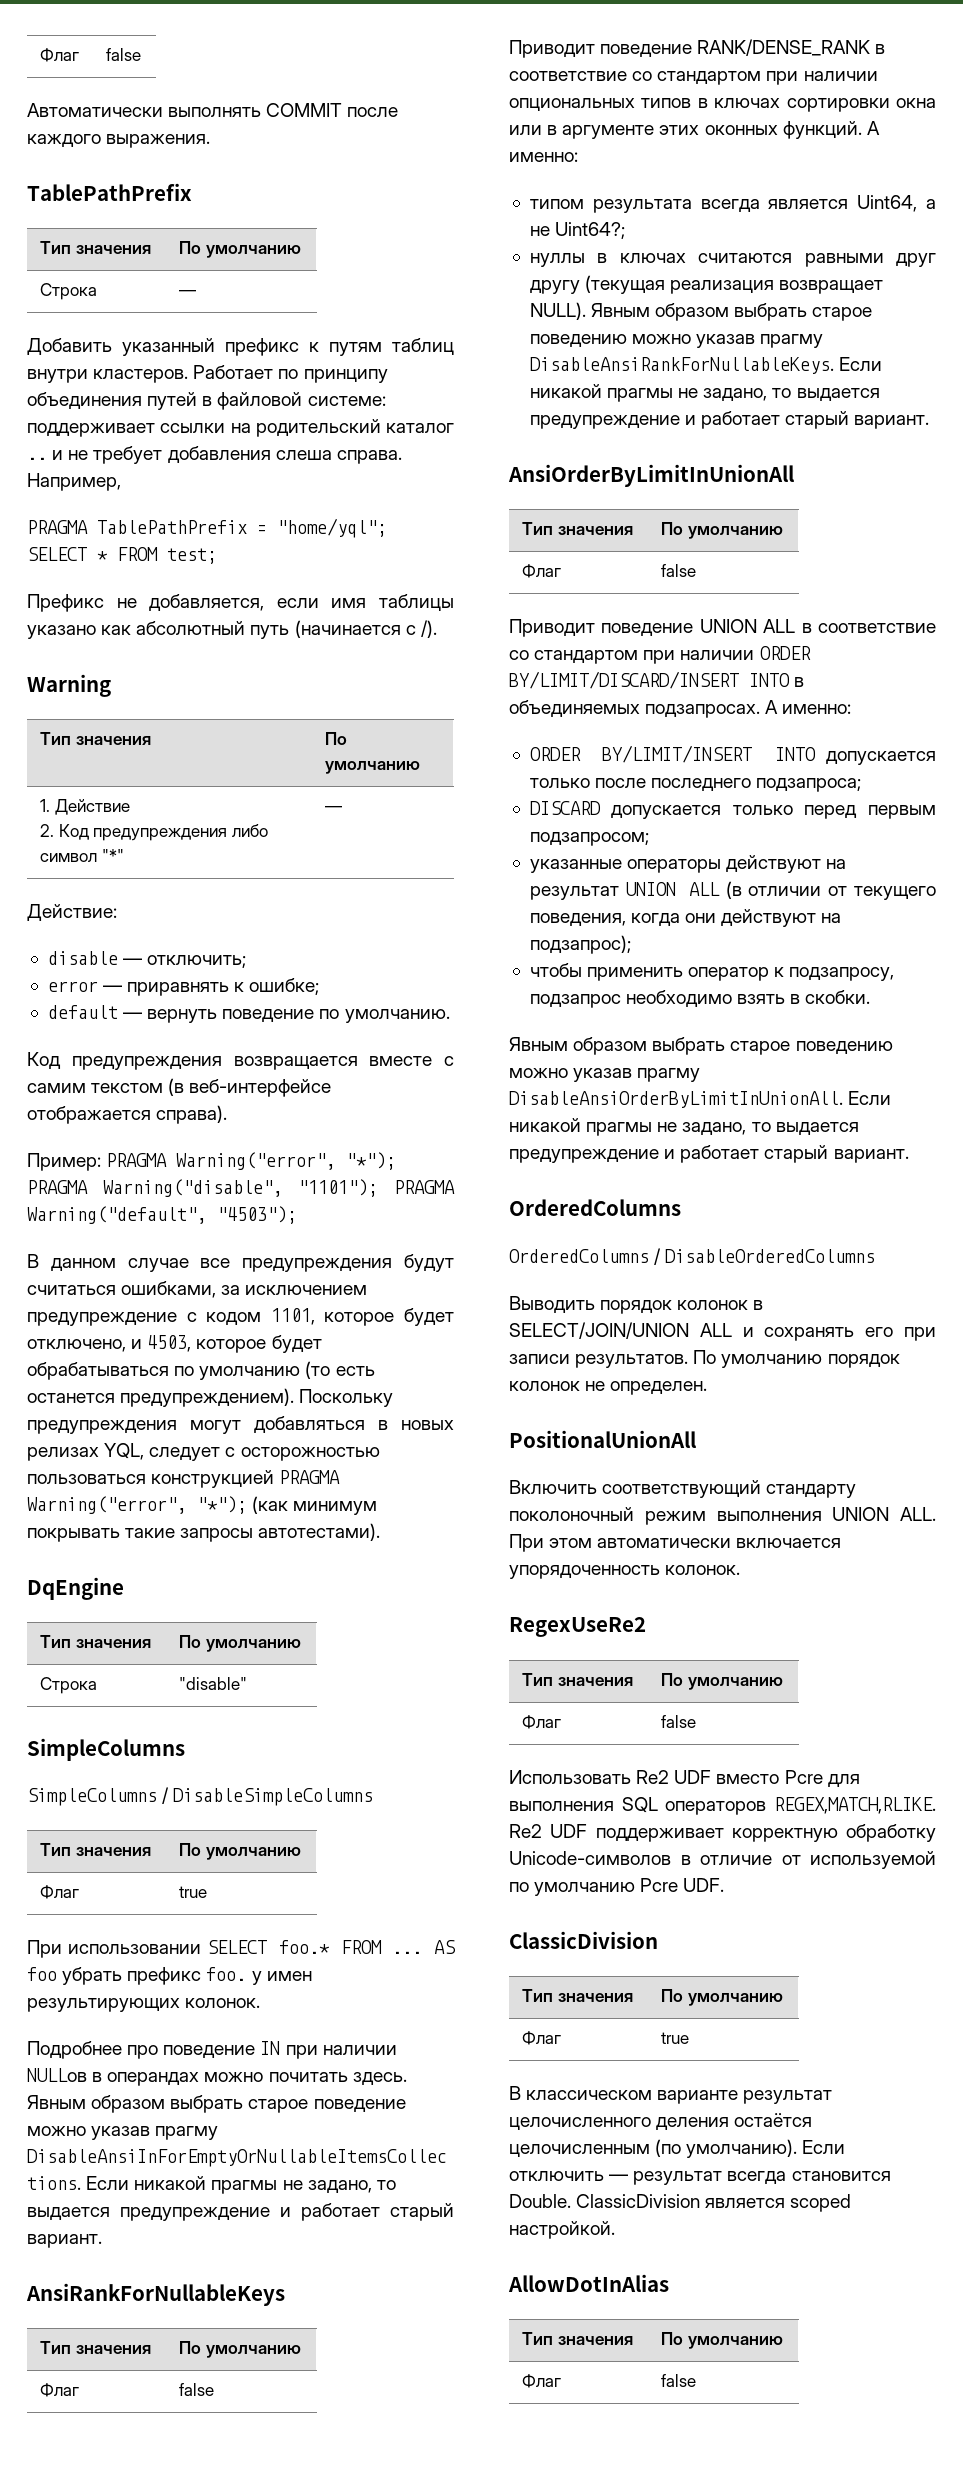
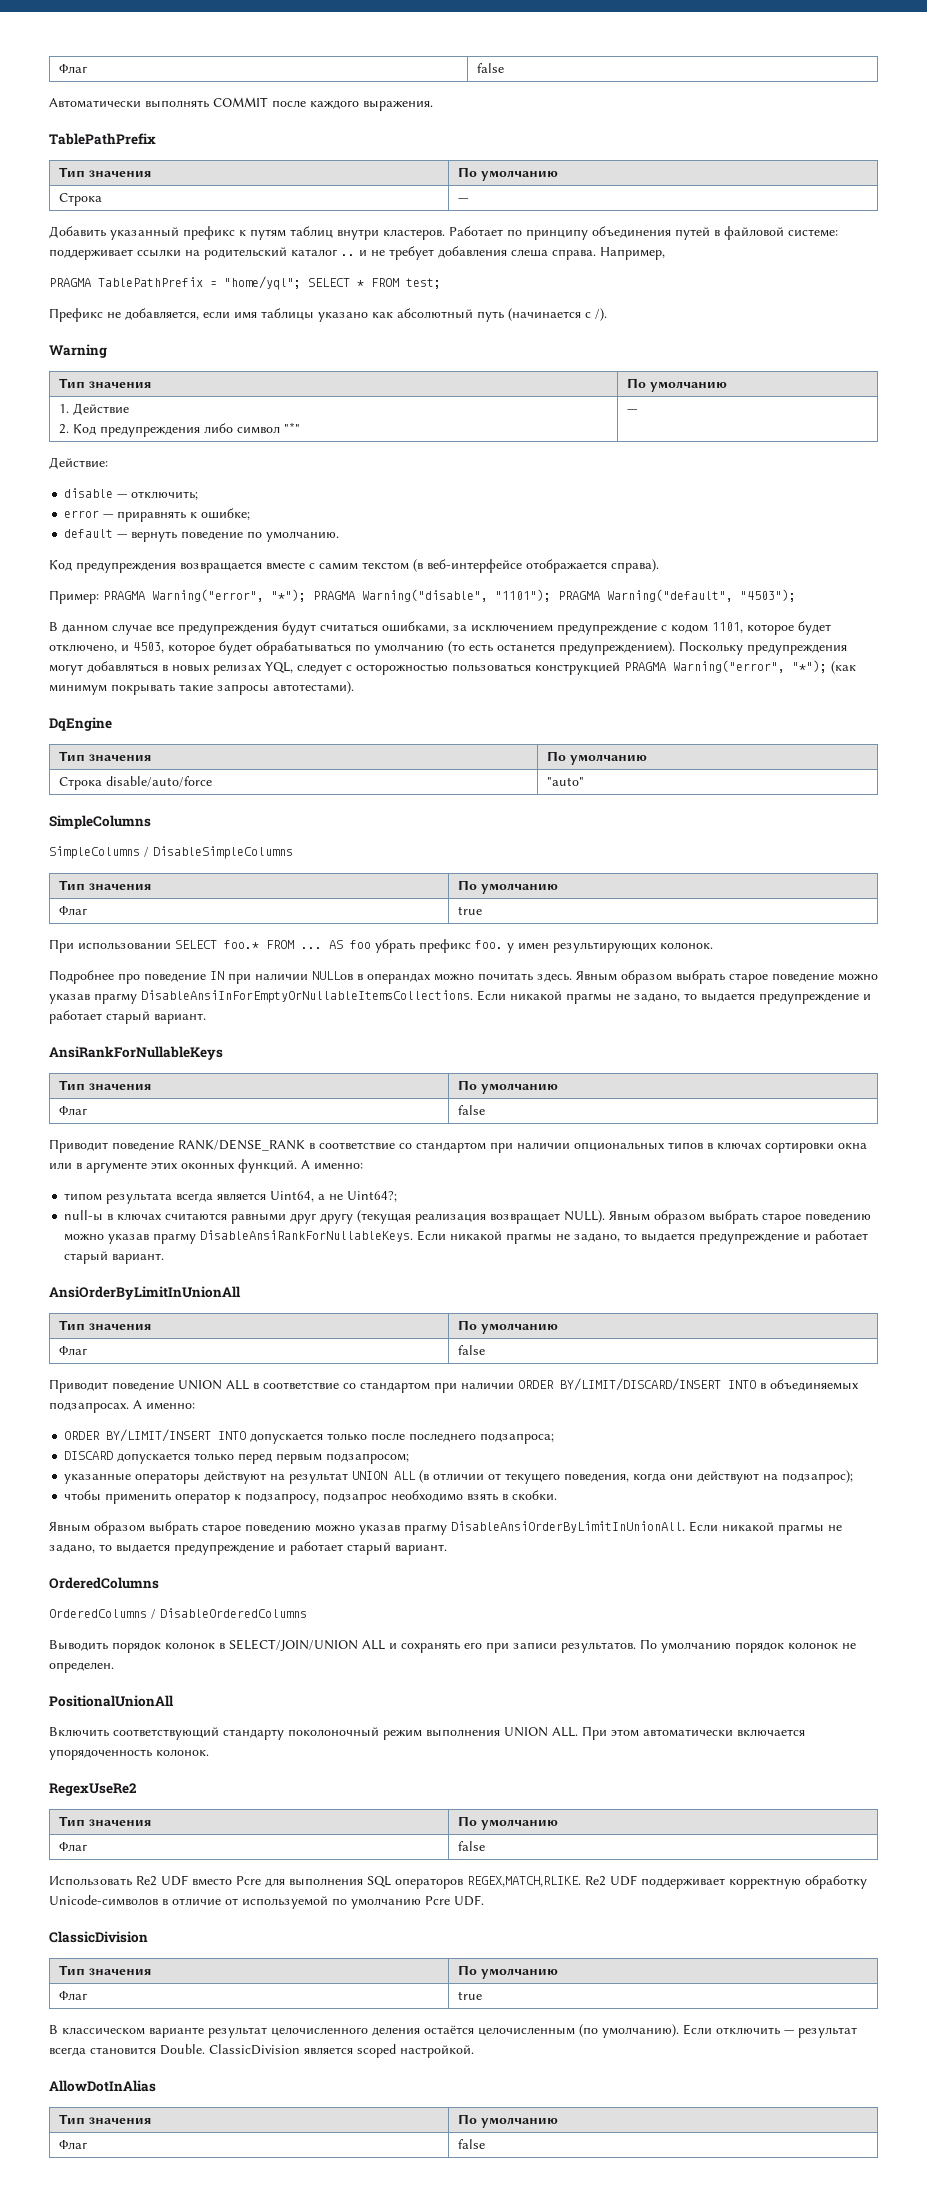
- Строка | "disable"
+ Строка disable/auto/force | "auto"
- нуллы в ключах считаются равными друг другу (текущая реализация возвращает NULL).
+ null-ы в ключах считаются равными друг другу (текущая реализация возвращает NULL).

